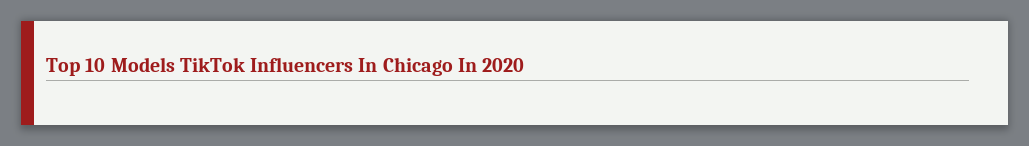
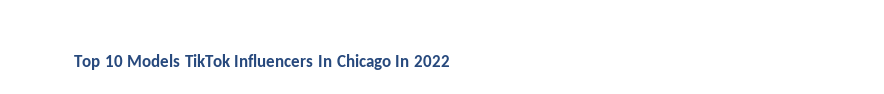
- Top 10 Models TikTok Influencers In Chicago In 2020
+ Top 10 Models TikTok Influencers In Chicago In 2022

